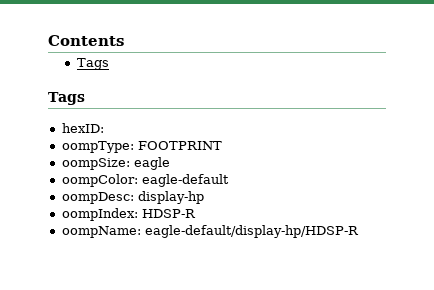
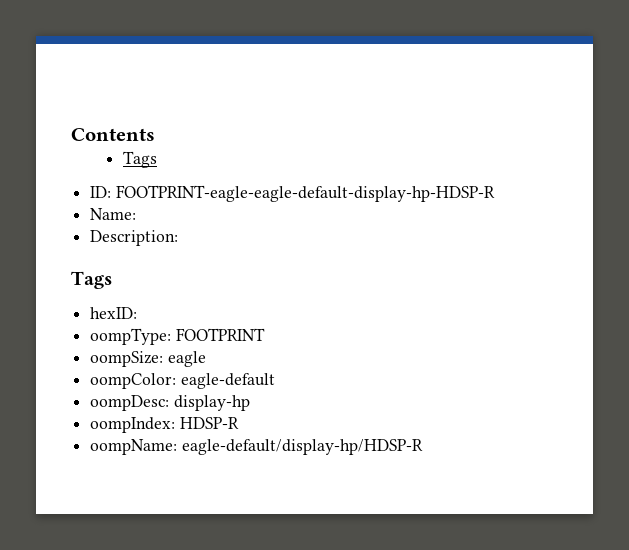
+ ID: FOOTPRINT-eagle-eagle-default-display-hp-HDSP-R
+ Name:
+ Description:

